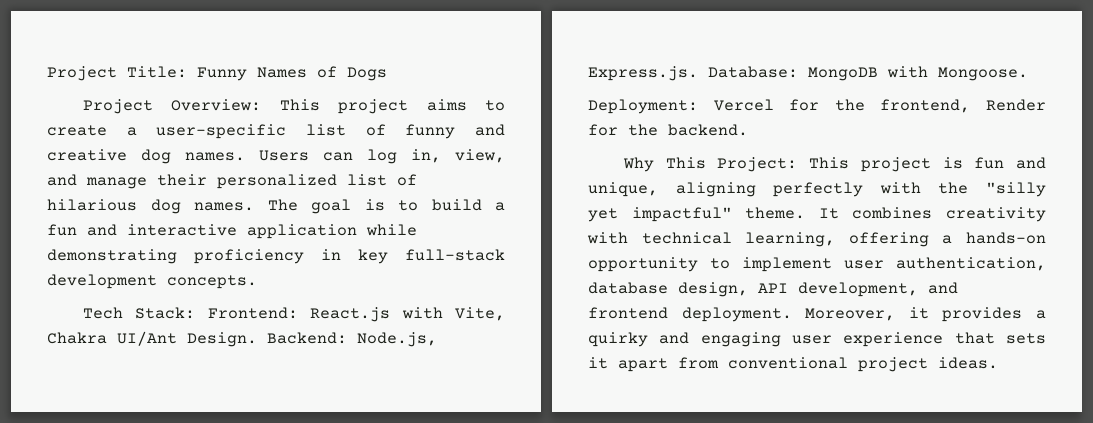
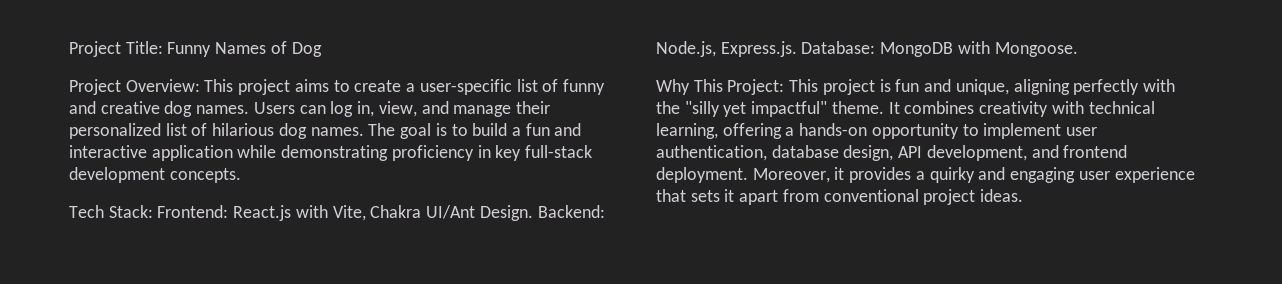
- Project Title: Funny Names of Dogs
+ Project Title: Funny Names of Dog
- Deployment: Vercel for the frontend, Render for the backend.

